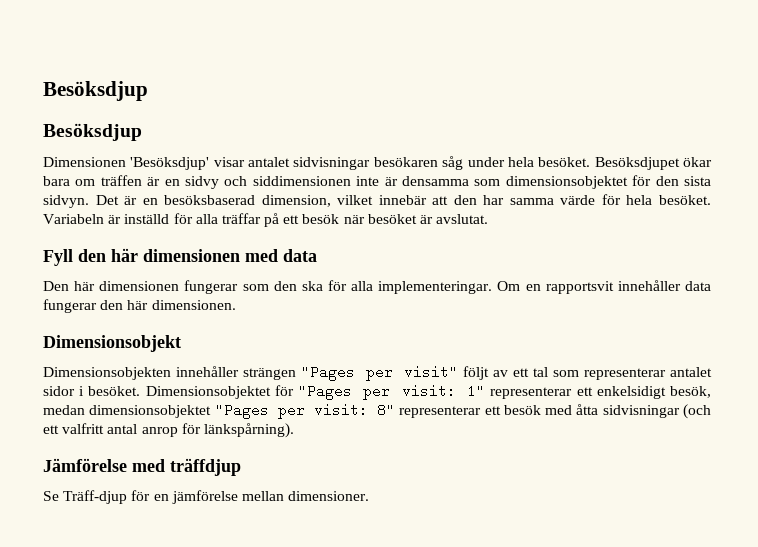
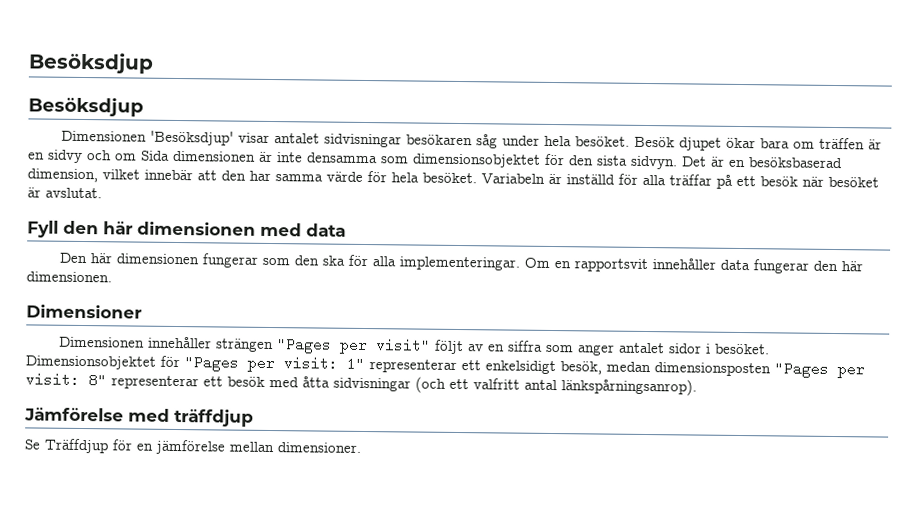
- Besöksdjupet ökar bara om träffen är en sidvy och siddimensionen inte är densamma som dimensionsobjektet för den sista sidvyn.
+ Besök djupet ökar bara om träffen är en sidvy och om Sida dimensionen är inte densamma som dimensionsobjektet för den sista sidvyn.
- Dimensionsobjekt
- Dimensionsobjekten innehåller strängen "Pages per visit" följt av ett tal som representerar antalet sidor i besöket.
+ Dimensioner
+ Dimensionen innehåller strängen "Pages per visit" följt av en siffra som anger antalet sidor i besöket.
- Dimensionsobjektet för "Pages per visit: 1" representerar ett enkelsidigt besök, medan dimensionsobjektet "Pages per visit: 8" representerar ett besök med åtta sidvisningar (och ett valfritt antal anrop för länkspårning).
+ Dimensionsobjektet för "Pages per visit: 1" representerar ett enkelsidigt besök, medan dimensionsposten "Pages per visit: 8" representerar ett besök med åtta sidvisningar (och ett valfritt antal länkspårningsanrop).
- Se Träff-djup för en jämförelse mellan dimensioner.
+ Se Träffdjup för en jämförelse mellan dimensioner.

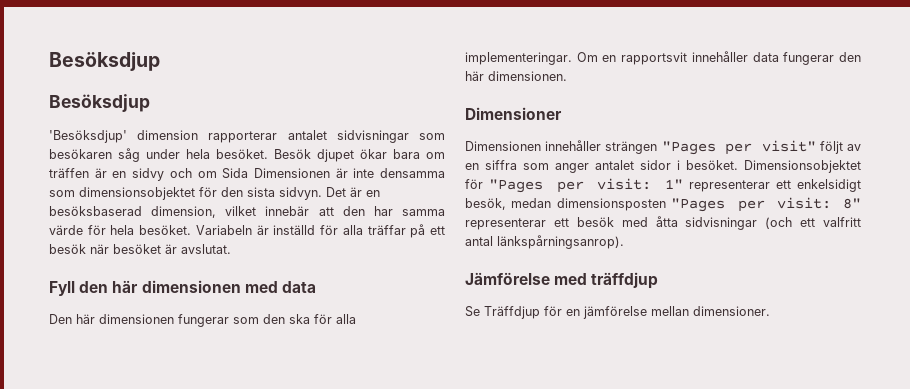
- Dimensionen 'Besöksdjup' visar antalet sidvisningar besökaren såg under hela besöket.
+ 'Besöksdjup' dimension rapporterar antalet sidvisningar som besökaren såg under hela besöket.
- Besök djupet ökar bara om träffen är en sidvy och om Sida dimensionen är inte densamma som dimensionsobjektet för den sista sidvyn.
+ Besök djupet ökar bara om träffen är en sidvy och om Sida Dimensionen är inte densamma som dimensionsobjektet för den sista sidvyn.

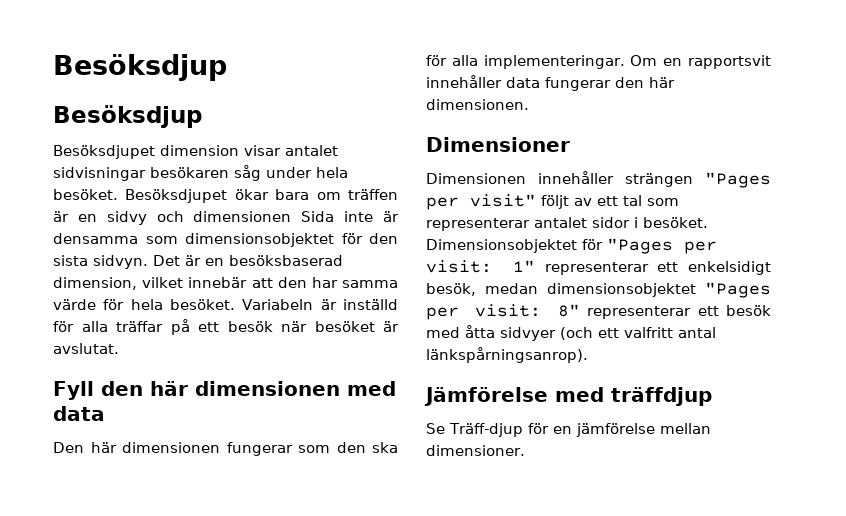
- 'Besöksdjup' dimension rapporterar antalet sidvisningar som besökaren såg under hela besöket.
+ Besöksdjupet dimension visar antalet sidvisningar besökaren såg under hela besöket.
- Besök djupet ökar bara om träffen är en sidvy och om Sida Dimensionen är inte densamma som dimensionsobjektet för den sista sidvyn.
+ Besöksdjupet ökar bara om träffen är en sidvy och dimensionen Sida inte är densamma som dimensionsobjektet för den sista sidvyn.
- Dimensionen innehåller strängen "Pages per visit" följt av en siffra som anger antalet sidor i besöket.
+ Dimensionen innehåller strängen "Pages per visit" följt av ett tal som representerar antalet sidor i besöket.
- Dimensionsobjektet för "Pages per visit: 1" representerar ett enkelsidigt besök, medan dimensionsposten "Pages per visit: 8" representerar ett besök med åtta sidvisningar (och ett valfritt antal länkspårningsanrop).
+ Dimensionsobjektet för "Pages per visit: 1" representerar ett enkelsidigt besök, medan dimensionsobjektet "Pages per visit: 8" representerar ett besök med åtta sidvyer (och ett valfritt antal länkspårningsanrop).
- Se Träffdjup för en jämförelse mellan dimensioner.
+ Se Träff-djup för en jämförelse mellan dimensioner.

